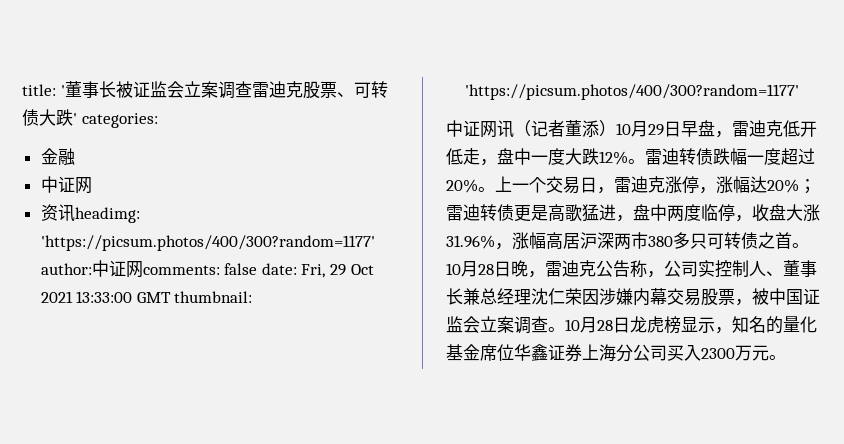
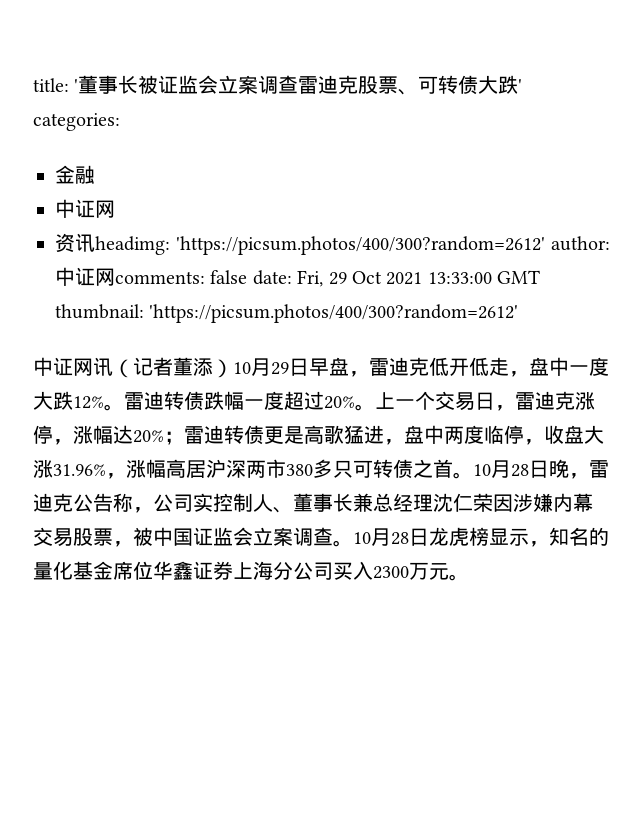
- 资讯headimg: 'https://picsum.photos/400/300?random=1177' author:中证网comments: false date: Fri, 29 Oct 2021 13:33:00 GMT thumbnail: 'https://picsum.photos/400/300?random=1177'
+ 资讯headimg: 'https://picsum.photos/400/300?random=2612' author:中证网comments: false date: Fri, 29 Oct 2021 13:33:00 GMT thumbnail: 'https://picsum.photos/400/300?random=2612'

